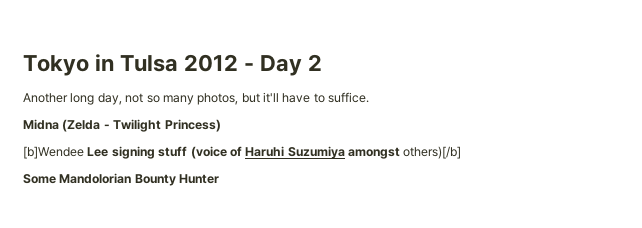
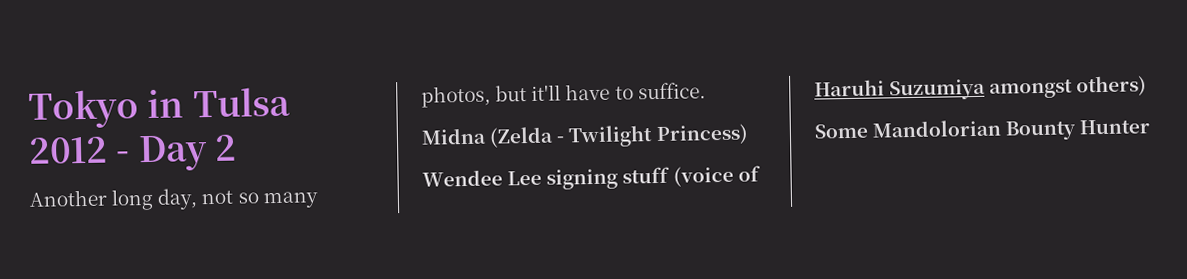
- [b]Wendee Lee signing stuff (voice of Haruhi Suzumiya amongst others)[/b]
+ Wendee Lee signing stuff (voice of Haruhi Suzumiya amongst others)

